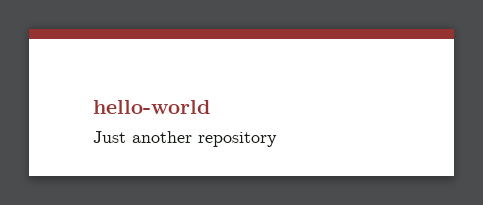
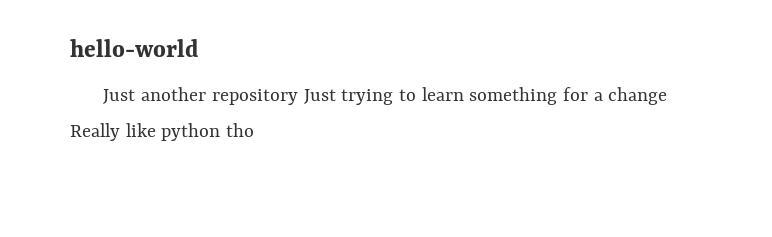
- Just another repository
+ Just another repository Just trying to learn something for a change Really like python tho

